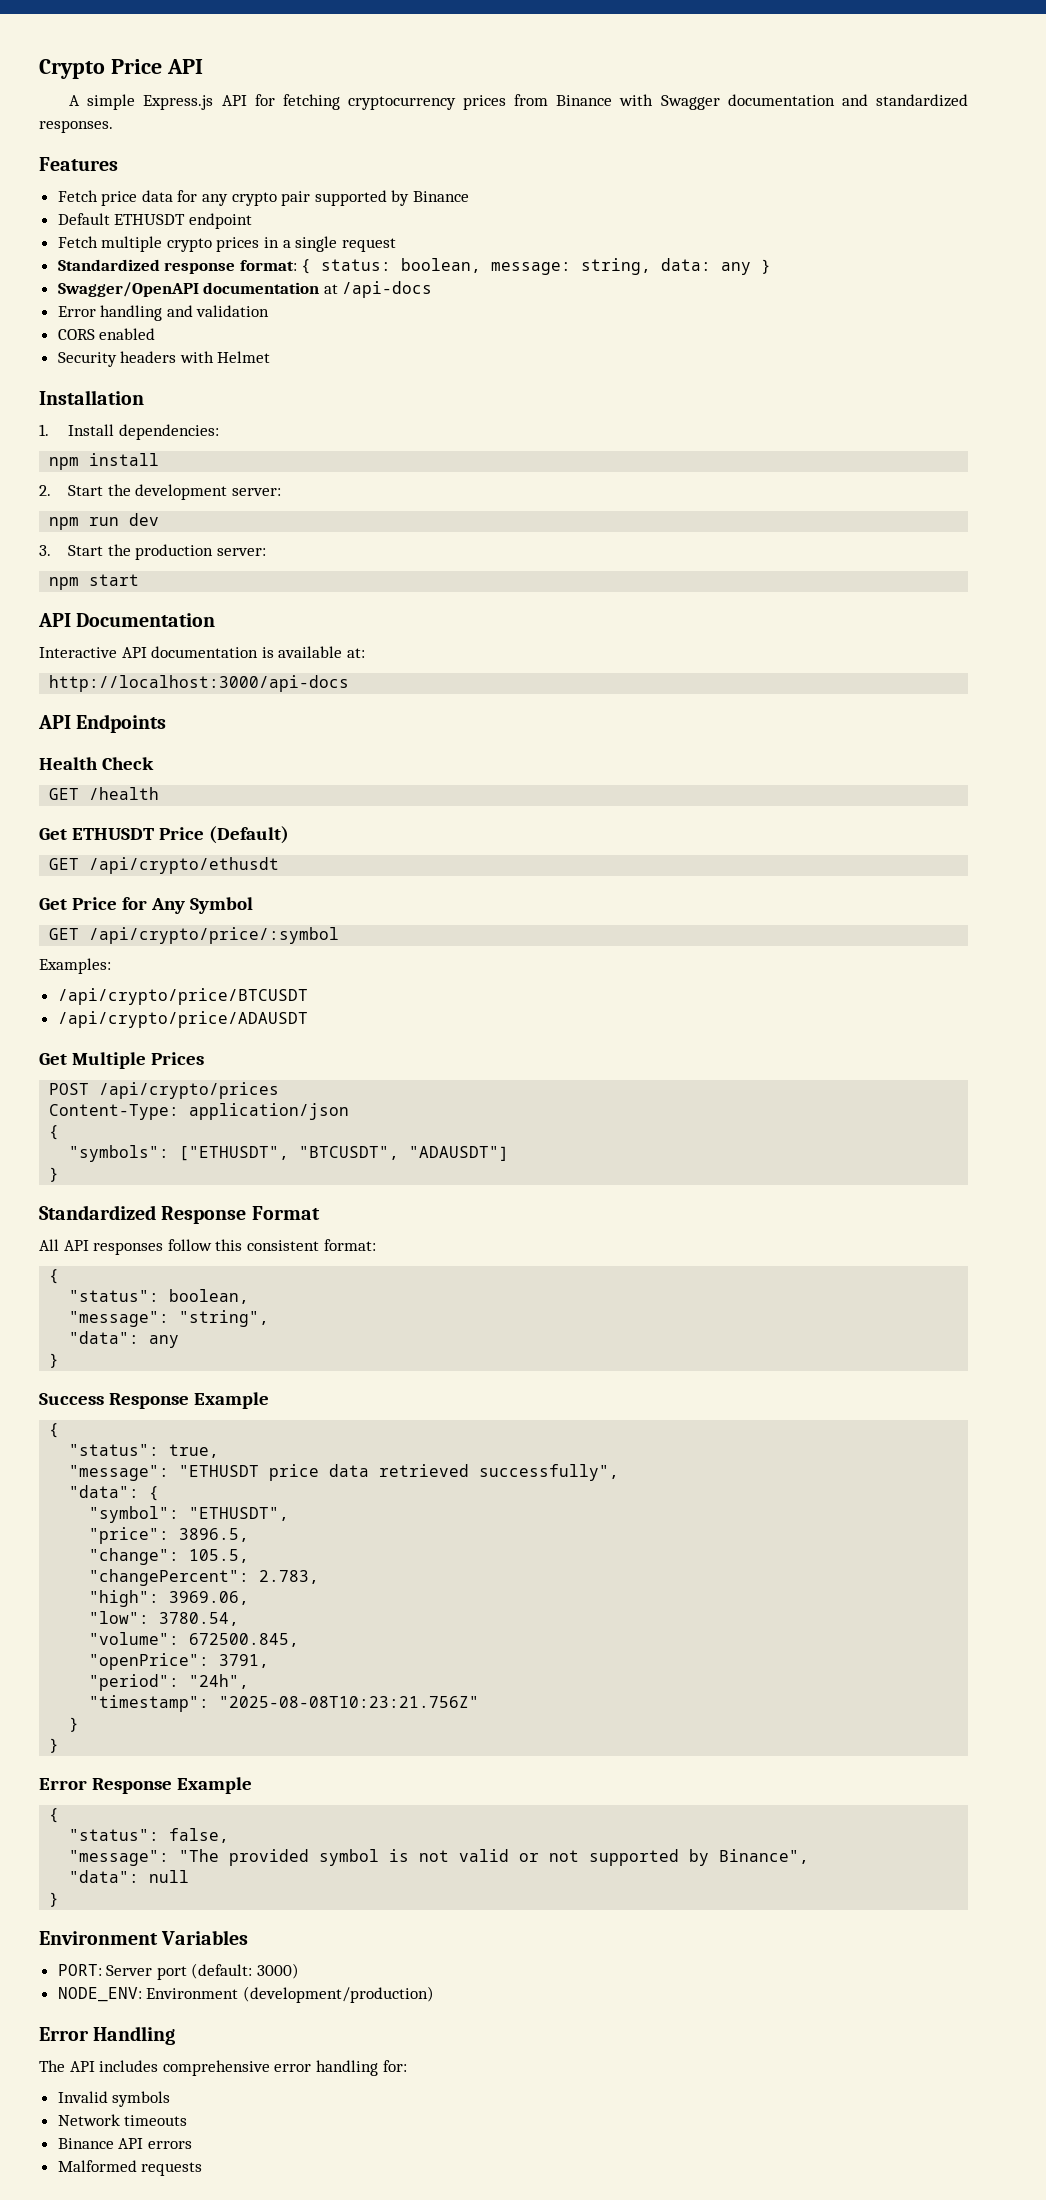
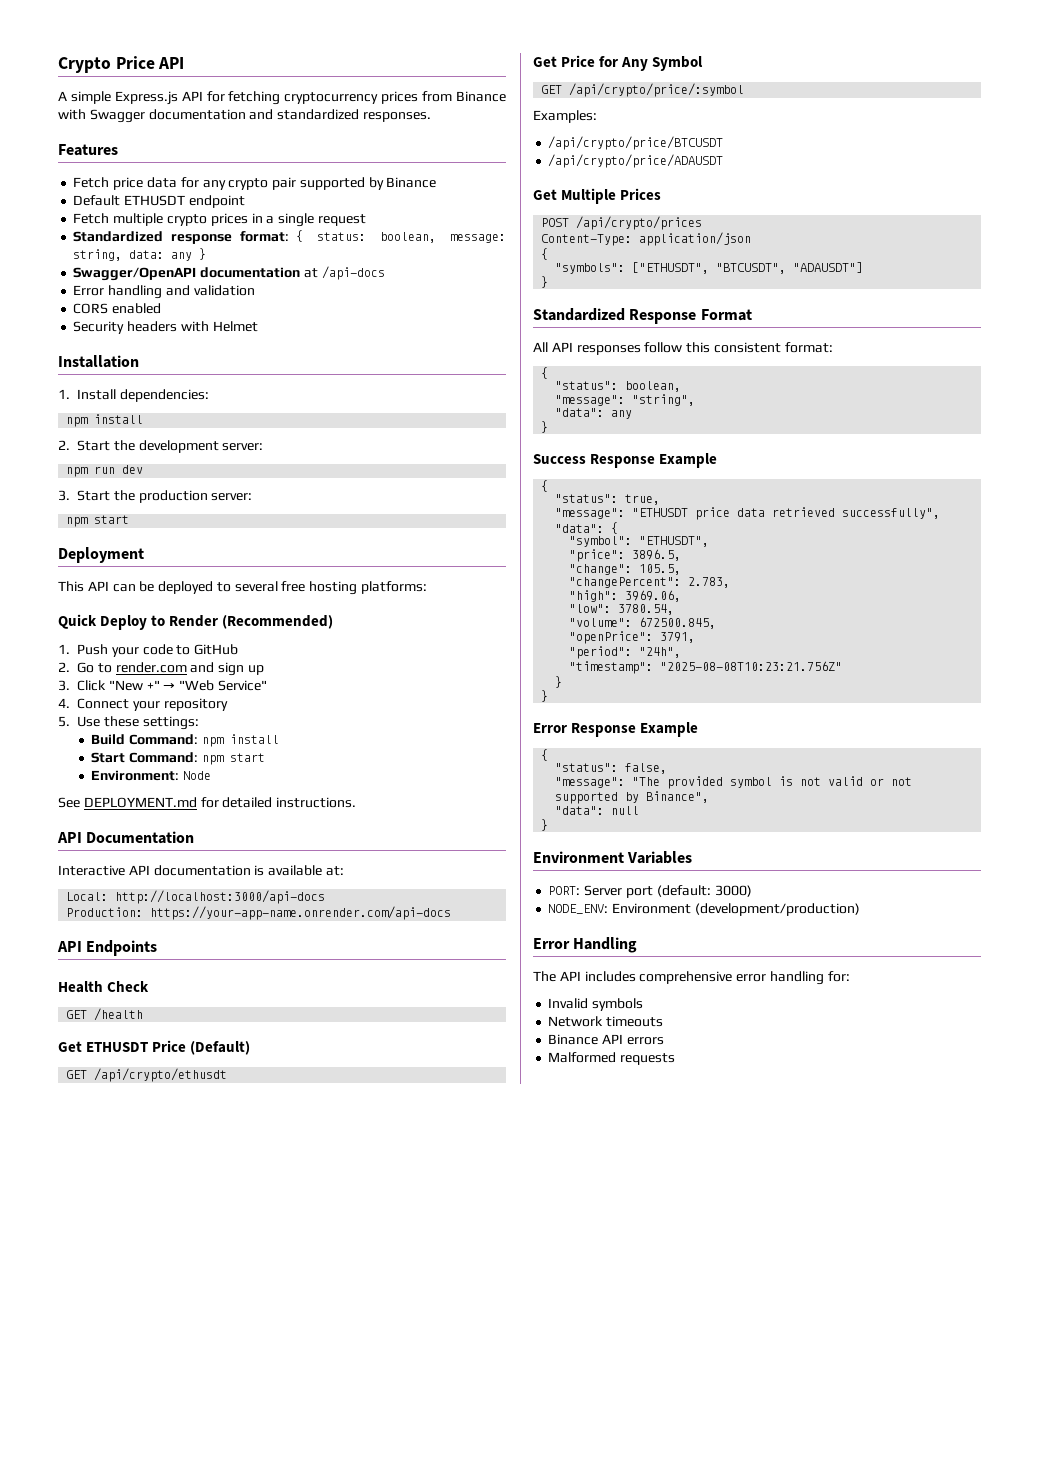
+ Deployment
+ This API can be deployed to several free hosting platforms:
+ Quick Deploy to Render (Recommended)
+ 1. Push your code to GitHub
+ 2. Go to render.com and sign up
+ 3. Click "New +" → "Web Service"
+ 4. Connect your repository
+ 5. Use these settings:
+ Build Command: npm install
+ Start Command: npm start
+ Environment: Node
+ See DEPLOYMENT.md for detailed instructions.
- http://localhost:3000/api-docs
+ Local: http://localhost:3000/api-docs
+ Production: https://your-app-name.onrender.com/api-docs

